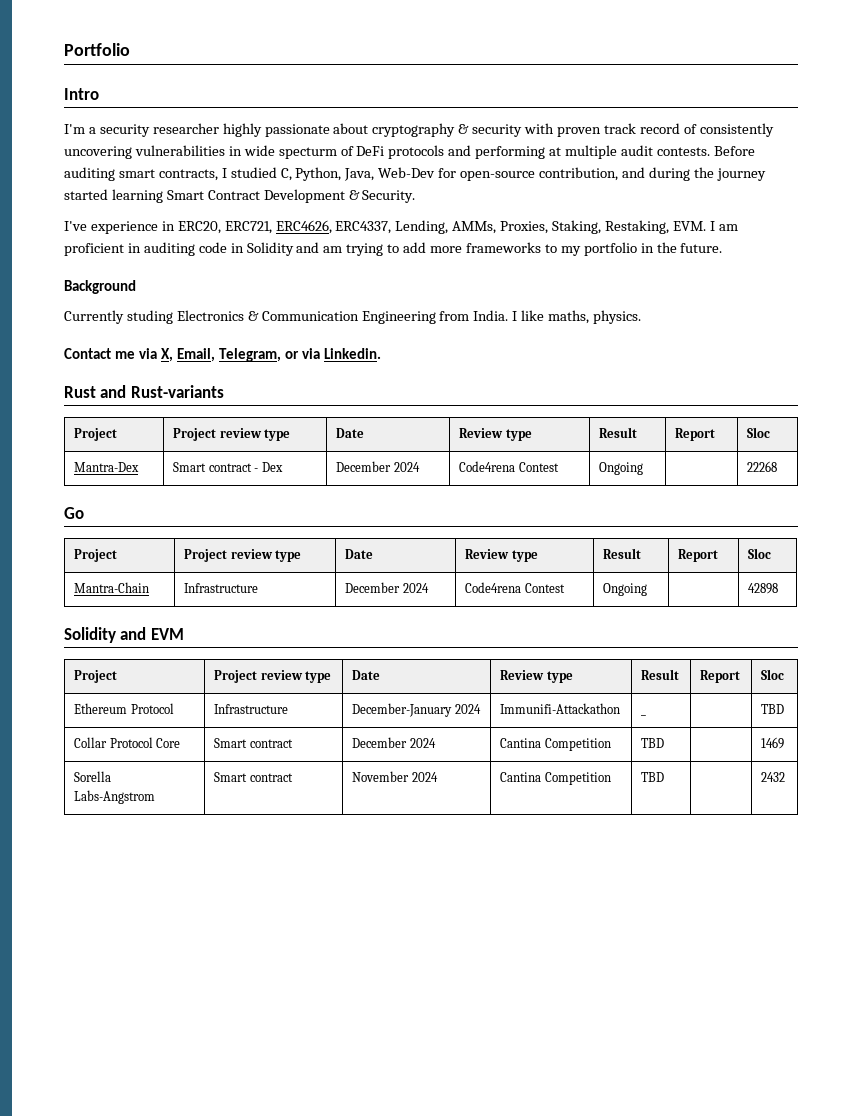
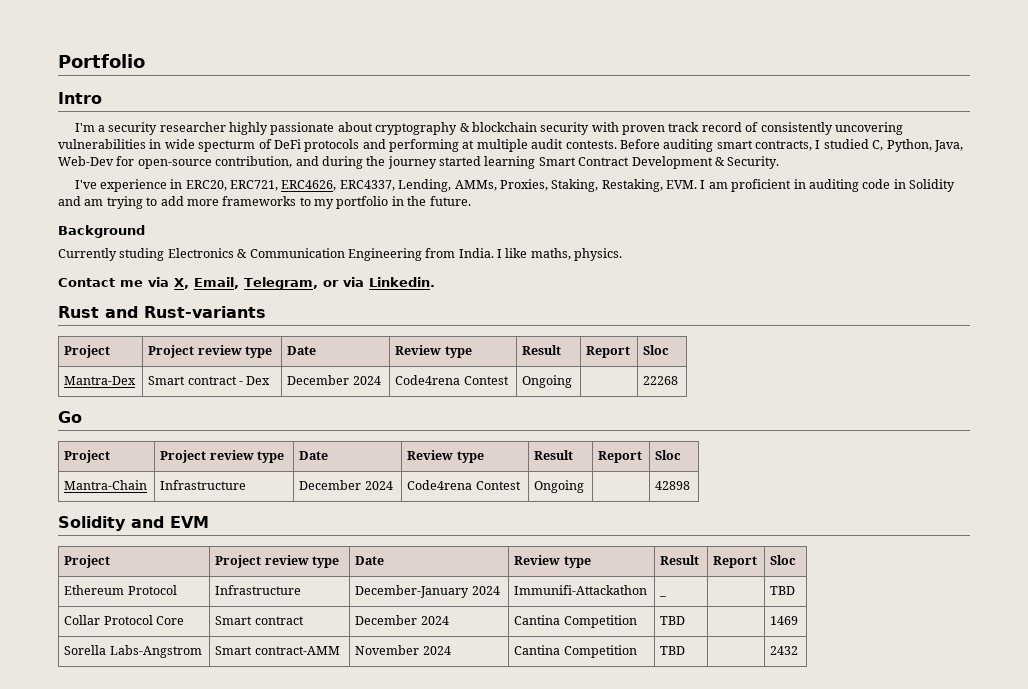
- I'm a security researcher highly passionate about cryptography & security with proven track record of consistently uncovering vulnerabilities in wide specturm of DeFi protocols and performing at multiple audit contests.
+ I'm a security researcher highly passionate about cryptography & blockchain security with proven track record of consistently uncovering vulnerabilities in wide specturm of DeFi protocols and performing at multiple audit contests.
- Sorella Labs-Angstrom | Smart contract | November 2024 | Cantina Competition | TBD | | 2432
+ Sorella Labs-Angstrom | Smart contract-AMM | November 2024 | Cantina Competition | TBD | | 2432

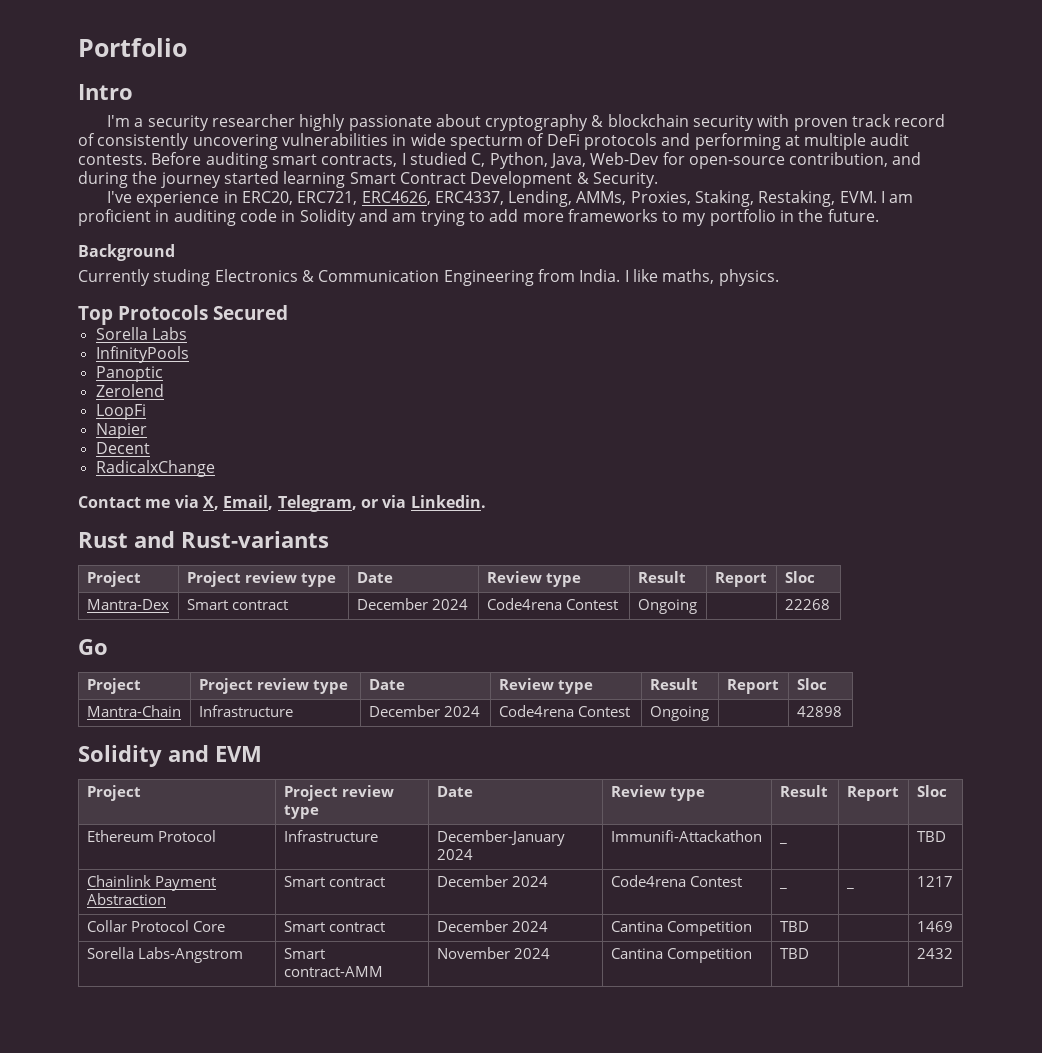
+ Top Protocols Secured
+ Sorella Labs
+ InfinityPools
+ Panoptic
+ Zerolend
+ LoopFi
+ Napier
+ Decent
+ RadicalxChange
- Mantra-Dex | Smart contract - Dex | December 2024 | Code4rena Contest | Ongoing | | 22268
+ Mantra-Dex | Smart contract | December 2024 | Code4rena Contest | Ongoing | | 22268
+ Chainlink Payment Abstraction | Smart contract | December 2024 | Code4rena Contest | _ | _ | 1217

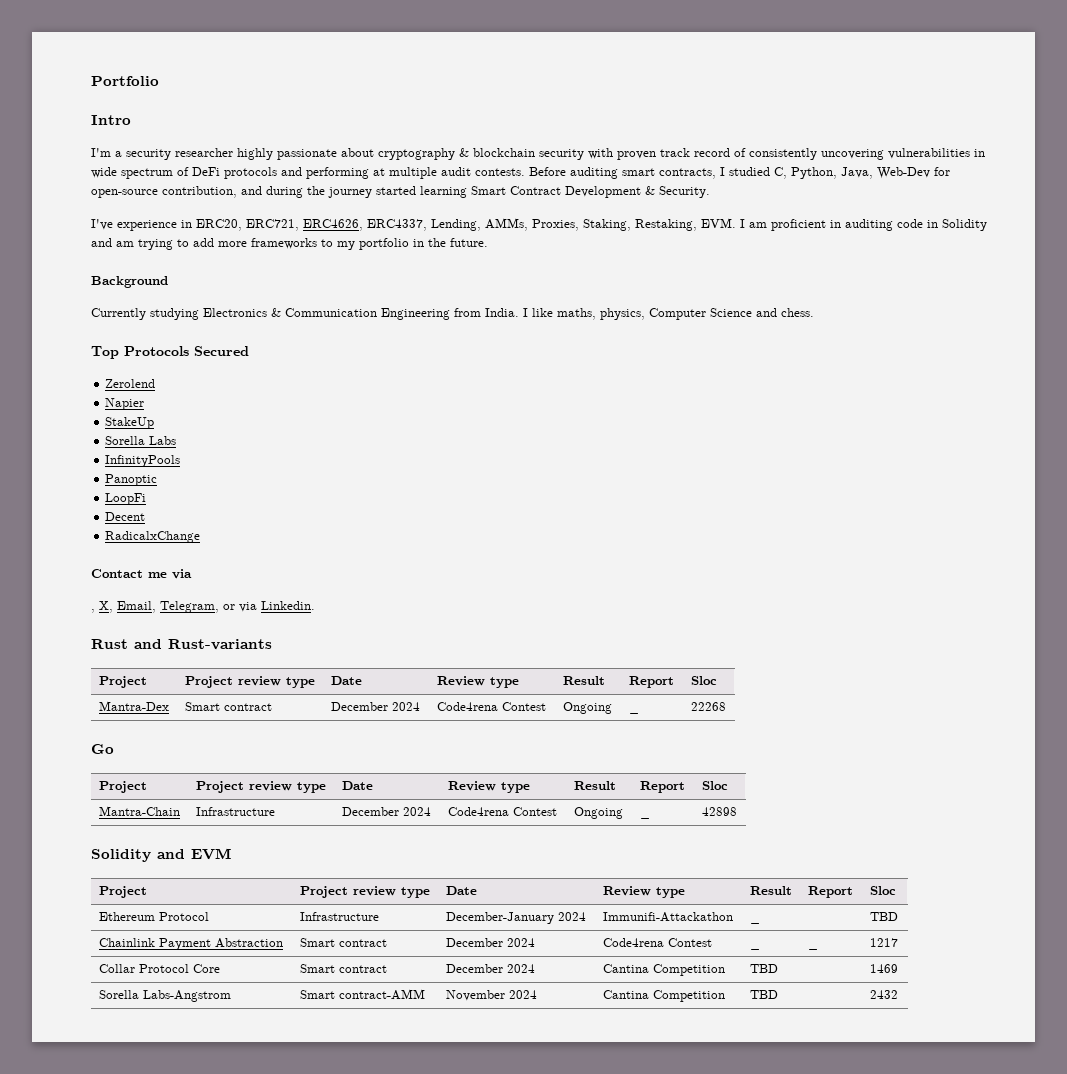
- I'm a security researcher highly passionate about cryptography & blockchain security with proven track record of consistently uncovering vulnerabilities in wide specturm of DeFi protocols and performing at multiple audit contests.
+ I'm a security researcher highly passionate about cryptography & blockchain security with proven track record of consistently uncovering vulnerabilities in wide spectrum of DeFi protocols and performing at multiple audit contests.
- Currently studing Electronics & Communication Engineering from India.
+ Currently studying Electronics & Communication Engineering from India.
- I like maths, physics.
+ I like maths, physics, Computer Science and chess.
+ Zerolend
+ Napier
+ StakeUp
- Zerolend
- Napier
- Contact me via X, Email, Telegram, or via Linkedin.
+ Contact me via
+ , X, Email, Telegram, or via Linkedin.
- Mantra-Dex | Smart contract | December 2024 | Code4rena Contest | Ongoing | | 22268
+ Mantra-Dex | Smart contract | December 2024 | Code4rena Contest | Ongoing | _ | 22268
- Mantra-Chain | Infrastructure | December 2024 | Code4rena Contest | Ongoing | | 42898
+ Mantra-Chain | Infrastructure | December 2024 | Code4rena Contest | Ongoing | _ | 42898

